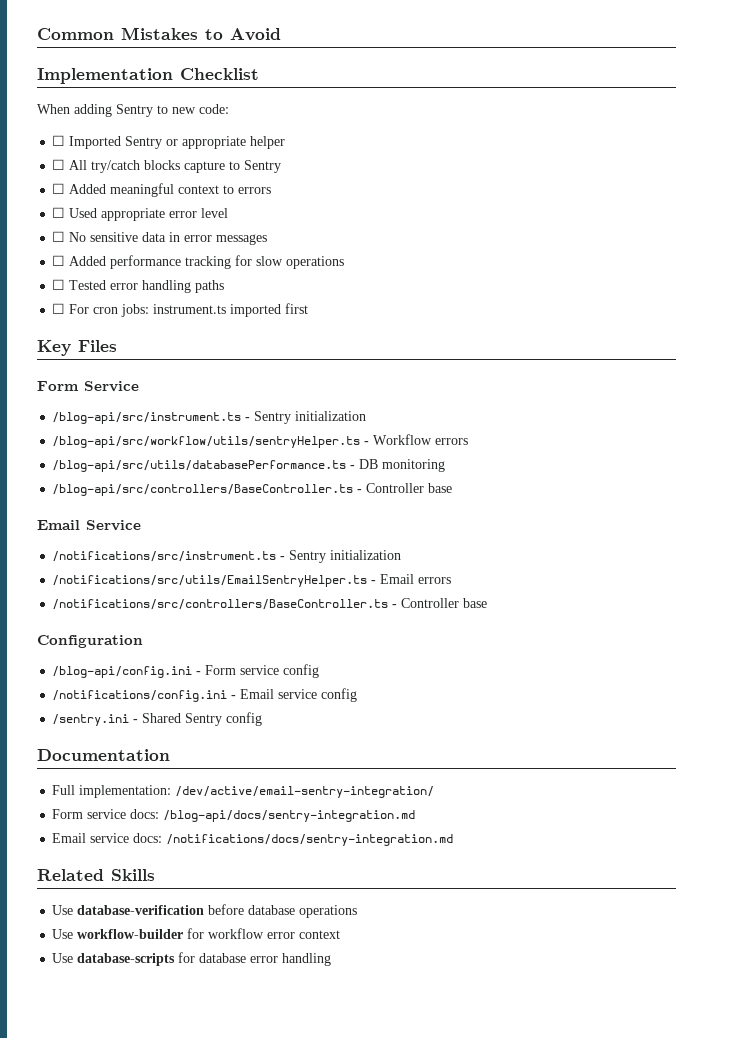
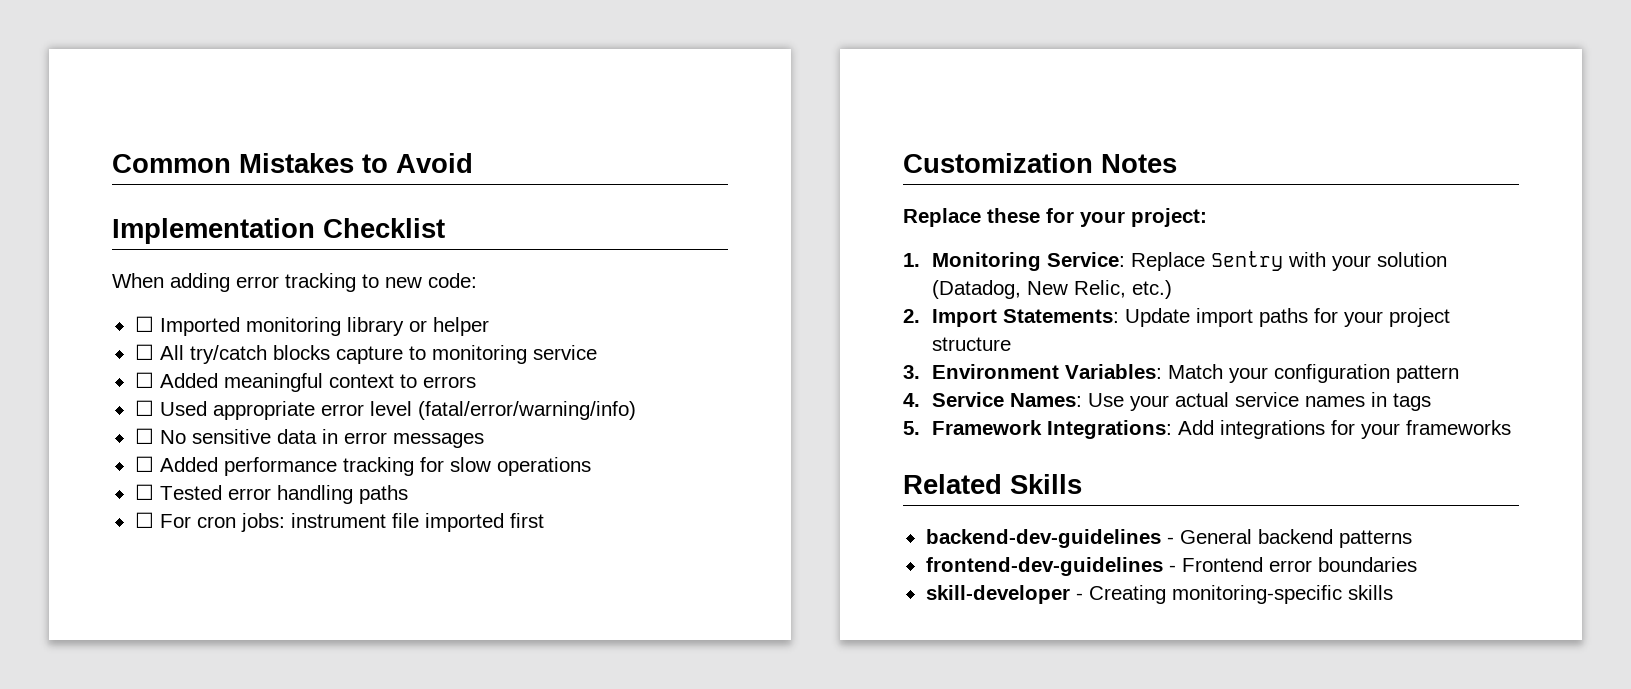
- When adding Sentry to new code:
+ When adding error tracking to new code:
- ☐ Imported Sentry or appropriate helper
+ ☐ Imported monitoring library or helper
- ☐ All try/catch blocks capture to Sentry
+ ☐ All try/catch blocks capture to monitoring service
- ☐ Used appropriate error level
+ ☐ Used appropriate error level (fatal/error/warning/info)
- ☐ For cron jobs: instrument.ts imported first
+ ☐ For cron jobs: instrument file imported first
- Key Files
- Form Service
- /blog-api/src/instrument.ts - Sentry initialization
- /blog-api/src/workflow/utils/sentryHelper.ts - Workflow errors
- /blog-api/src/utils/databasePerformance.ts - DB monitoring
- /blog-api/src/controllers/BaseController.ts - Controller base
- Email Service
- /notifications/src/instrument.ts - Sentry initialization
- /notifications/src/utils/EmailSentryHelper.ts - Email errors
- /notifications/src/controllers/BaseController.ts - Controller base
- Configuration
- /blog-api/config.ini - Form service config
- /notifications/config.ini - Email service config
- /sentry.ini - Shared Sentry config
- Documentation
- Full implementation: /dev/active/email-sentry-integration/
- Form service docs: /blog-api/docs/sentry-integration.md
- Email service docs: /notifications/docs/sentry-integration.md
+ Customization Notes
+ Replace these for your project:
+ 1. Monitoring Service: Replace Sentry with your solution (Datadog, New Relic, etc.)
+ 2. Import Statements: Update import paths for your project structure
+ 3. Environment Variables: Match your configuration pattern
+ 4. Service Names: Use your actual service names in tags
+ 5. Framework Integrations: Add integrations for your frameworks
  Related Skills
- Use database-verification before database operations
- Use workflow-builder for workflow error context
- Use database-scripts for database error handling
+ backend-dev-guidelines - General backend patterns
+ frontend-dev-guidelines - Frontend error boundaries
+ skill-developer - Creating monitoring-specific skills

